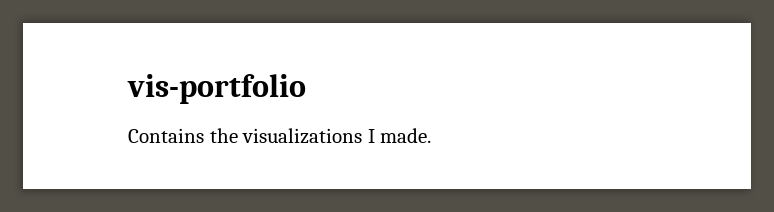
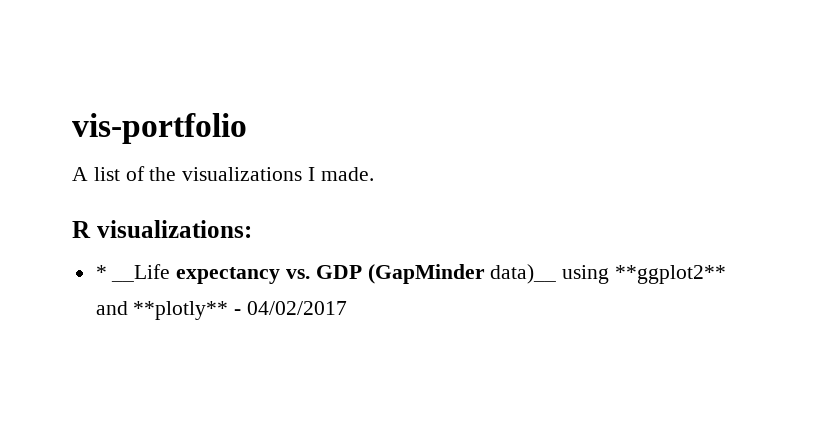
- Contains the visualizations I made.
+ A list of the visualizations I made.
+ R visualizations:
+ * __Life expectancy vs. GDP (GapMinder data)__ using **ggplot2** and **plotly** - 04/02/2017

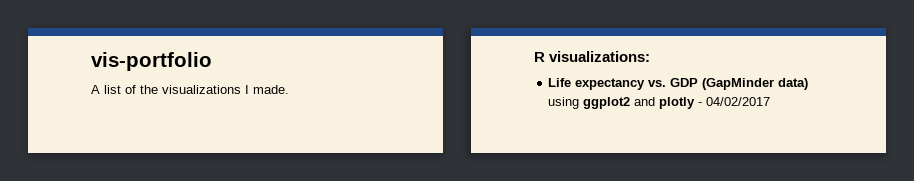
- * __Life expectancy vs. GDP (GapMinder data)__ using **ggplot2** and **plotly** - 04/02/2017
+ Life expectancy vs. GDP (GapMinder data) using ggplot2 and plotly - 04/02/2017

